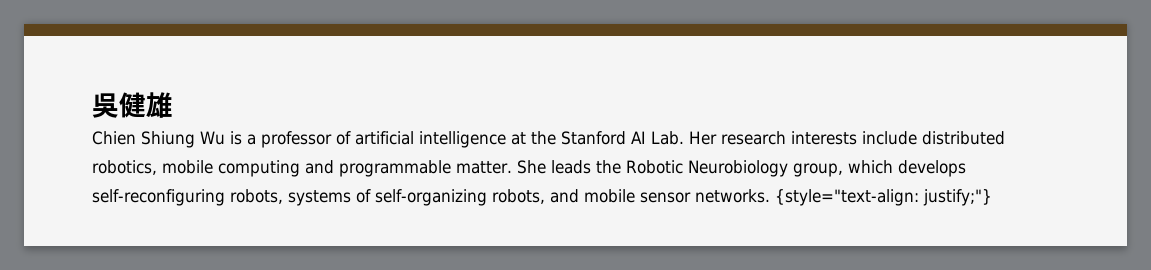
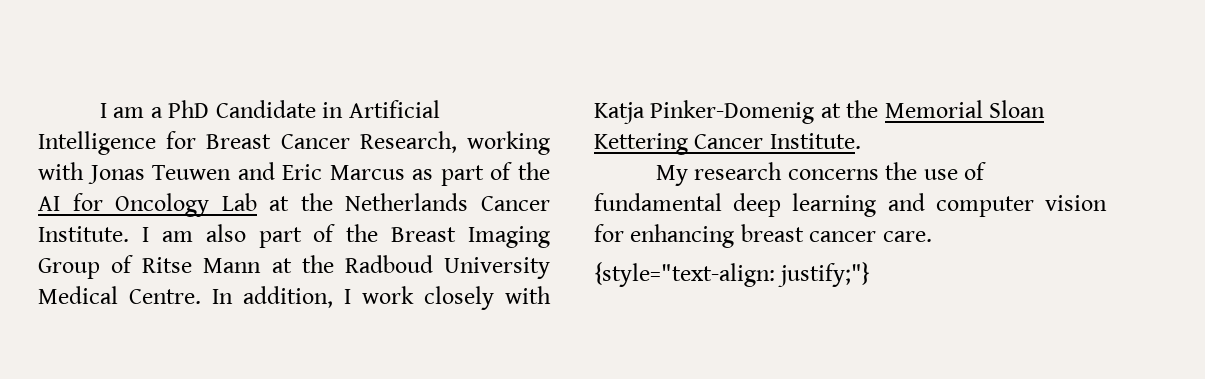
- 吳健雄
- Chien Shiung Wu is a professor of artificial intelligence at the Stanford AI Lab. Her research interests include distributed robotics, mobile computing and programmable matter. She leads the Robotic Neurobiology group, which develops self-reconfiguring robots, systems of self-organizing robots, and mobile sensor networks. {style="text-align: justify;"}
+ I am a PhD Candidate in Artificial Intelligence for Breast Cancer Research, working with Jonas Teuwen and Eric Marcus as part of the AI for Oncology Lab at the Netherlands Cancer Institute. I am also part of the Breast Imaging Group of Ritse Mann at the Radboud University Medical Centre. In addition, I work closely with Katja Pinker-Domenig at the Memorial Sloan Kettering Cancer Institute.
+ My research concerns the use of fundamental deep learning and computer vision for enhancing breast cancer care.
+ {style="text-align: justify;"}

